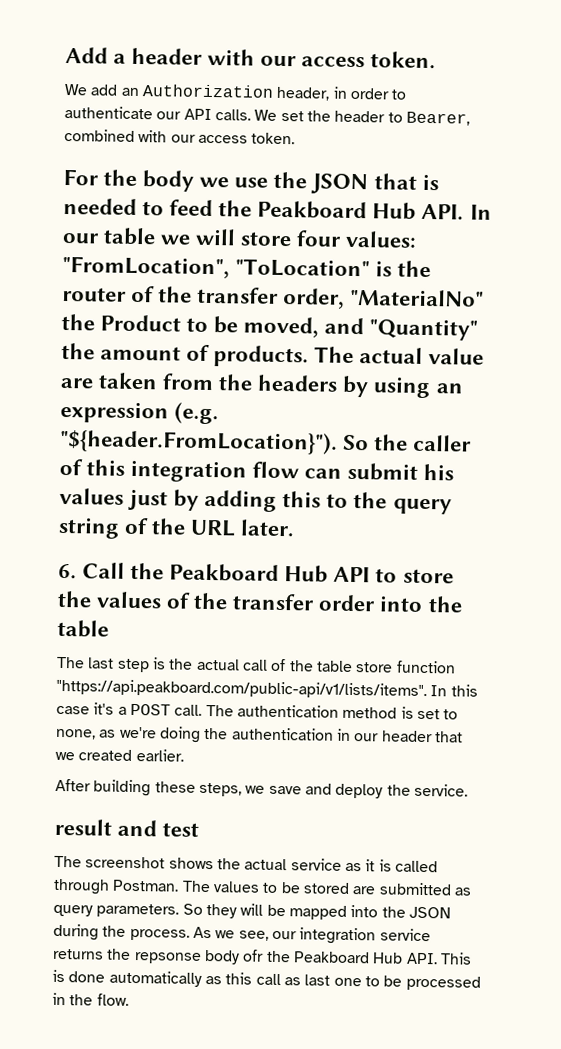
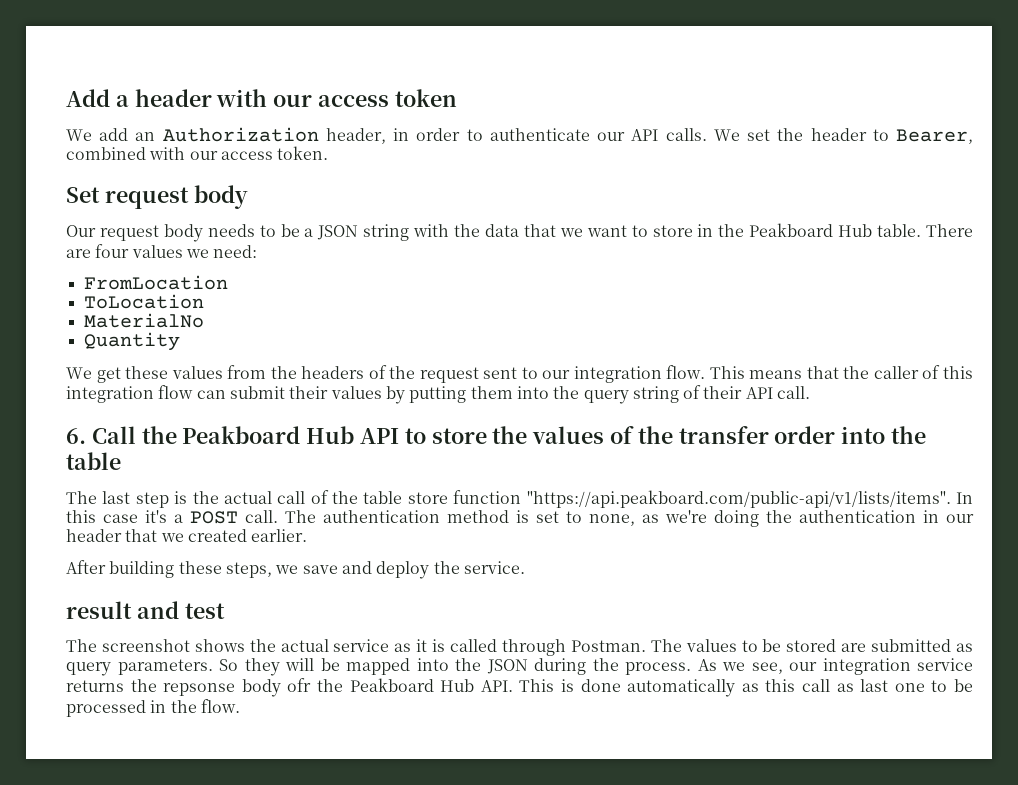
- Add a header with our access token.
+ Add a header with our access token
- For the body we use the JSON that is needed to feed the Peakboard Hub API. In our table we will store four values: "FromLocation", "ToLocation" is the router of the transfer order, "MaterialNo" the Product to be moved, and "Quantity" the amount of products. The actual value are taken from the headers by using an expression (e.g. "${header.FromLocation}"). So the caller of this integration flow can submit his values just by adding this to the query string of the URL later.
+ Set request body
+ Our request body needs to be a JSON string with the data that we want to store in the Peakboard Hub table. There are four values we need:
+ FromLocation
+ ToLocation
+ MaterialNo
+ Quantity
+ We get these values from the headers of the request sent to our integration flow. This means that the caller of this integration flow can submit their values by putting them into the query string of their API call.

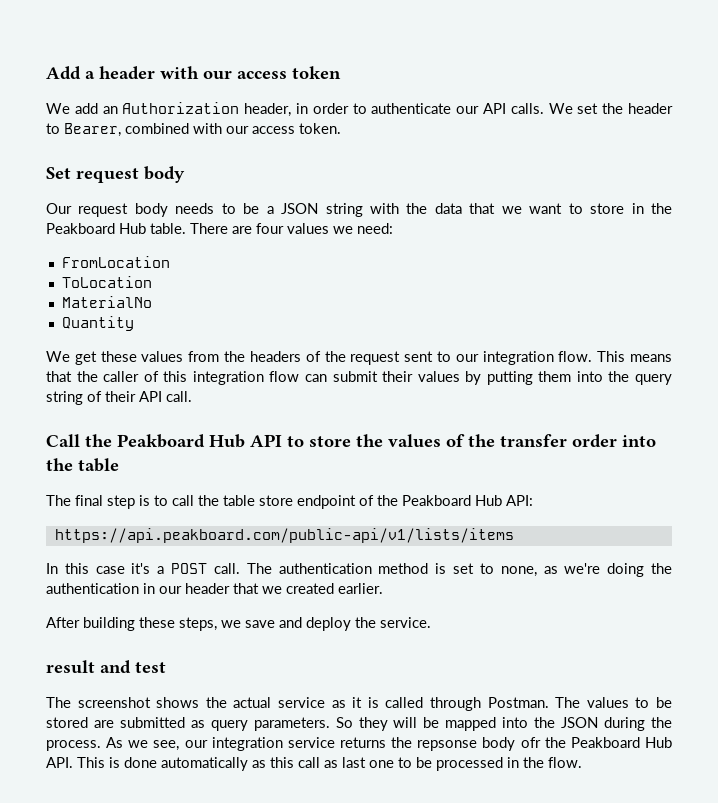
- 6. Call the Peakboard Hub API to store the values of the transfer order into the table
+ Call the Peakboard Hub API to store the values of the transfer order into the table
- The last step is the actual call of the table store function "https://api.peakboard.com/public-api/v1/lists/items". In this case it's a POST call.
+ The final step is to call the table store endpoint of the Peakboard Hub API:
+ https://api.peakboard.com/public-api/v1/lists/items
+ In this case it's a POST call.

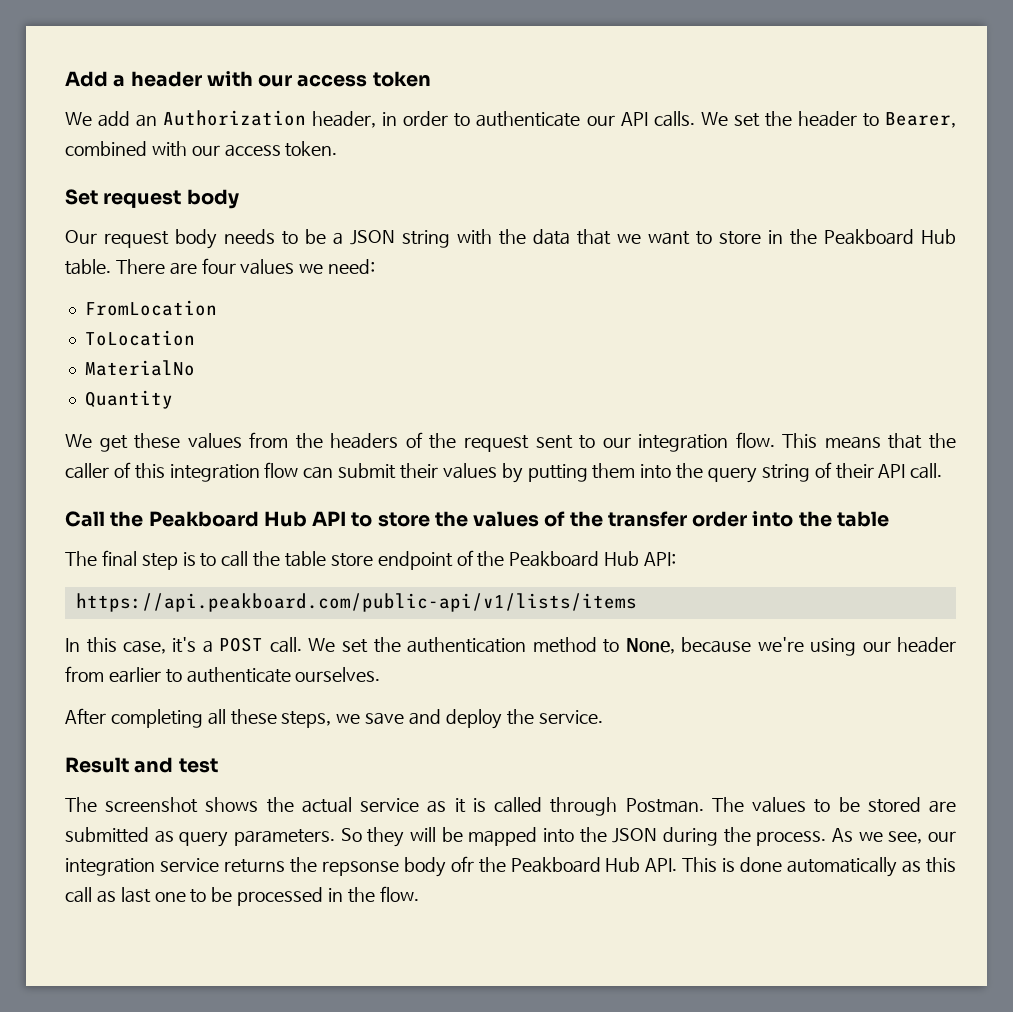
- In this case it's a POST call.
+ In this case, it's a POST call.
- The authentication method is set to none, as we're doing the authentication in our header that we created earlier.
+ We set the authentication method to None, because we're using our header from earlier to authenticate ourselves.
- After building these steps, we save and deploy the service.
+ After completing all these steps, we save and deploy the service.
- result and test
+ Result and test

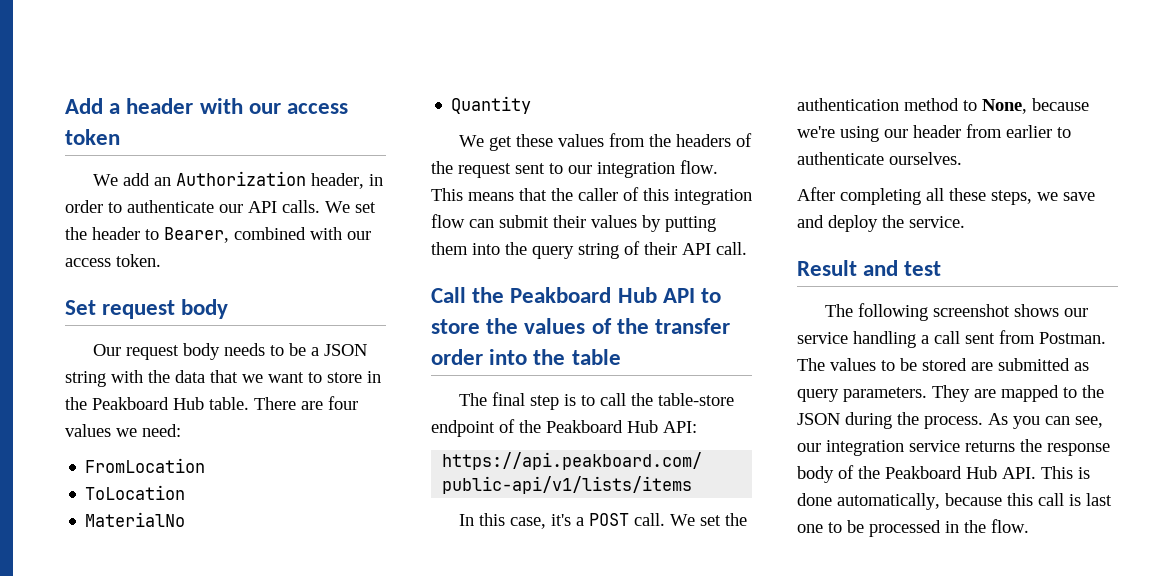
- The final step is to call the table store endpoint of the Peakboard Hub API:
+ The final step is to call the table-store endpoint of the Peakboard Hub API:
- The screenshot shows the actual service as it is called through Postman.
+ The following screenshot shows our service handling a call sent from Postman.
- So they will be mapped into the JSON during the process.
+ They are mapped to the JSON during the process.
- As we see, our integration service returns the repsonse body ofr the Peakboard Hub API. This is done automatically as this call as last one to be processed in the flow.
+ As you can see, our integration service returns the response body of the Peakboard Hub API. This is done automatically, because this call is last one to be processed in the flow.

